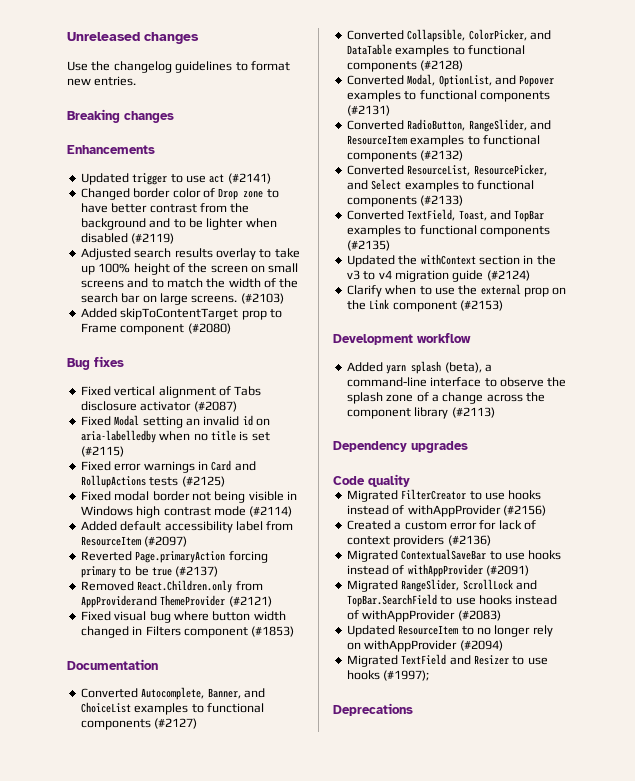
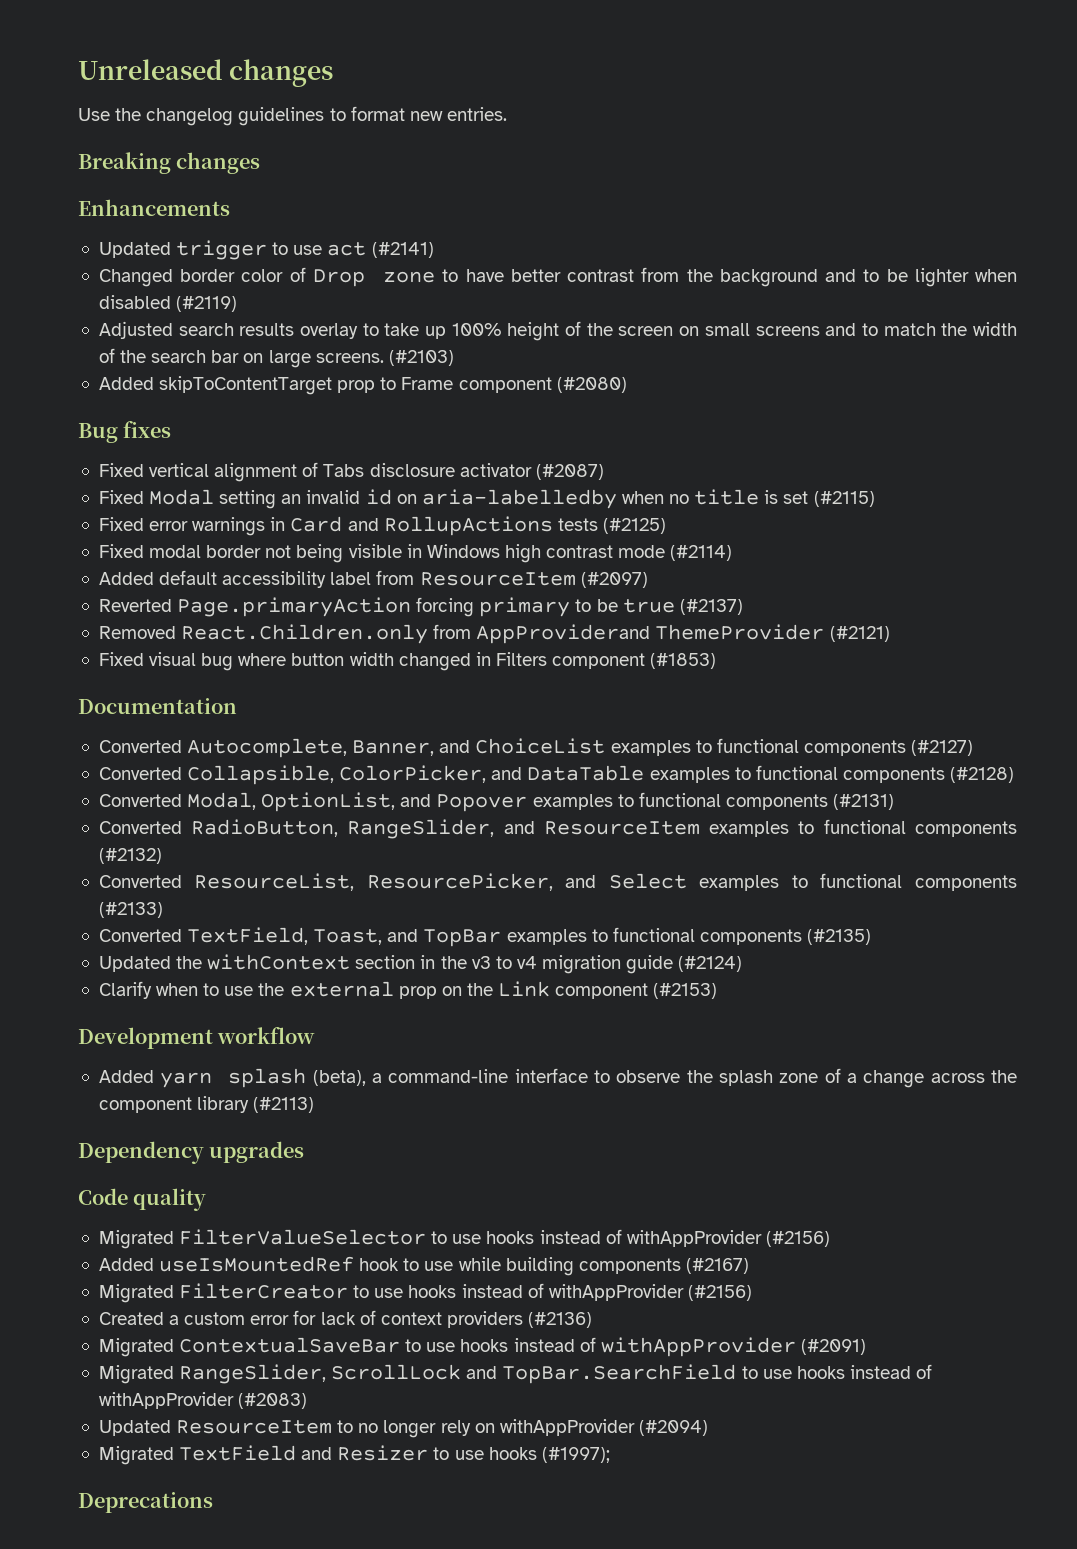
+ Migrated FilterValueSelector to use hooks instead of withAppProvider (#2156)
+ Added useIsMountedRef hook to use while building components (#2167)

